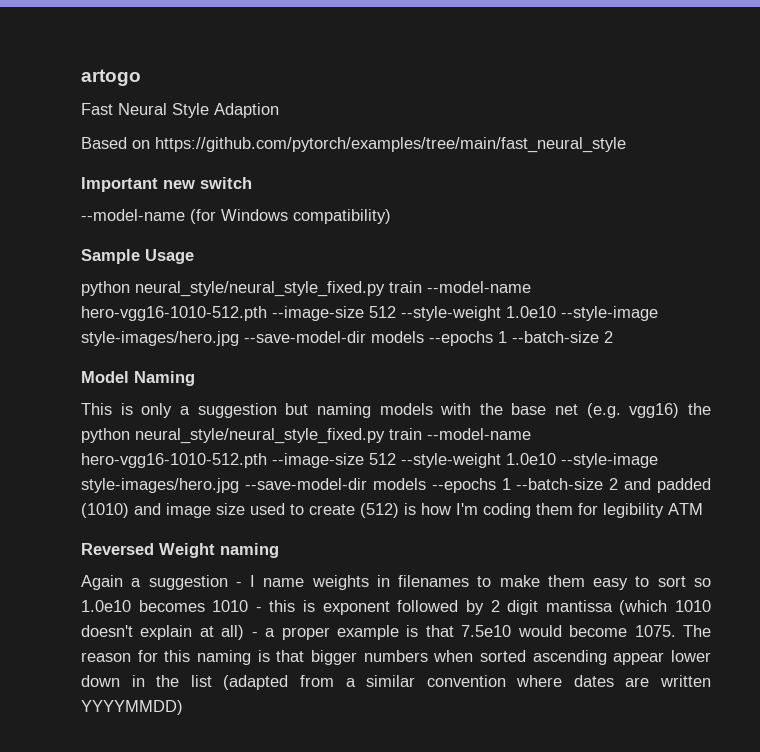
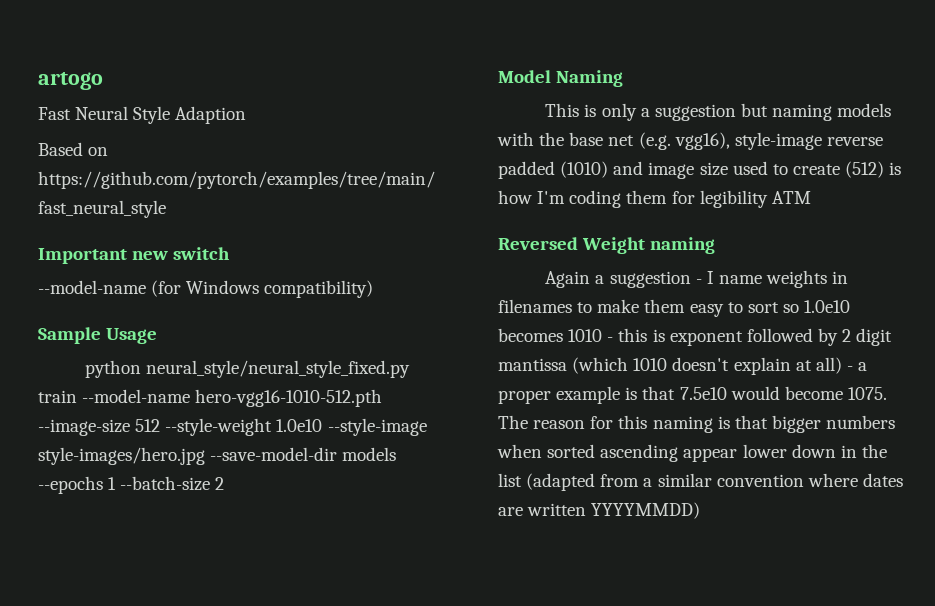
- This is only a suggestion but naming models with the base net (e.g. vgg16) the python neural_style/neural_style_fixed.py train --model-name hero-vgg16-1010-512.pth --image-size 512 --style-weight 1.0e10 --style-image style-images/hero.jpg --save-model-dir models --epochs 1 --batch-size 2 and padded (1010) and image size used to create (512) is how I'm coding them for legibility ATM
+ This is only a suggestion but naming models with the base net (e.g. vgg16), style-image reverse padded (1010) and image size used to create (512) is how I'm coding them for legibility ATM

